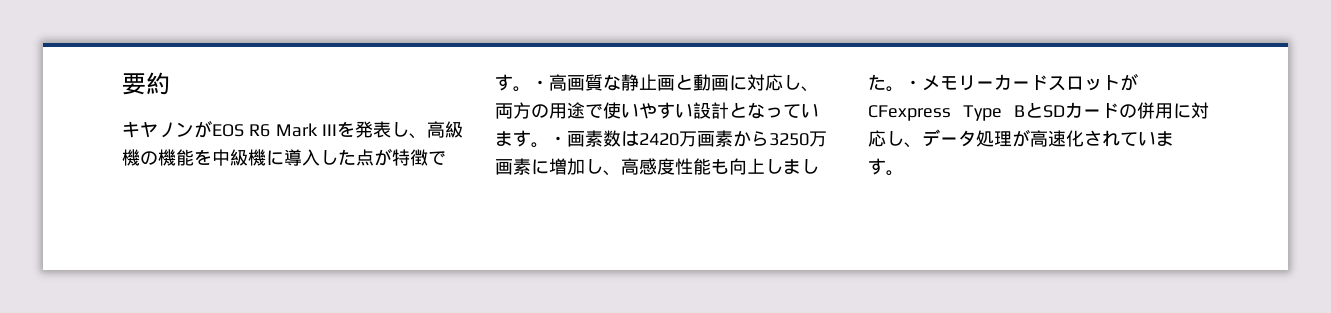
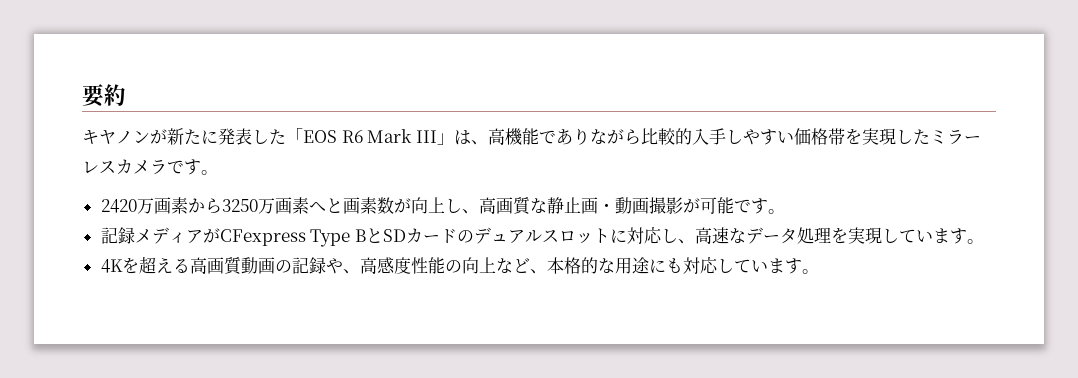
- キヤノンがEOS R6 Mark IIIを発表し、高級機の機能を中級機に導入した点が特徴です。・高画質な静止画と動画に対応し、両方の用途で使いやすい設計となっています。・画素数は2420万画素から3250万画素に増加し、高感度性能も向上しました。・メモリーカードスロットがCFexpress Type BとSDカードの併用に対応し、データ処理が高速化されています。
+ キヤノンが新たに発表した「EOS R6 Mark III」は、高機能でありながら比較的入手しやすい価格帯を実現したミラーレスカメラです。
+ 2420万画素から3250万画素へと画素数が向上し、高画質な静止画・動画撮影が可能です。
+ 記録メディアがCFexpress Type BとSDカードのデュアルスロットに対応し、高速なデータ処理を実現しています。
+ 4Kを超える高画質動画の記録や、高感度性能の向上など、本格的な用途にも対応しています。

